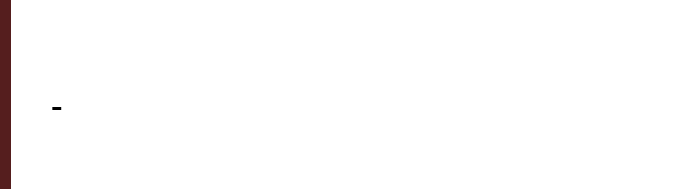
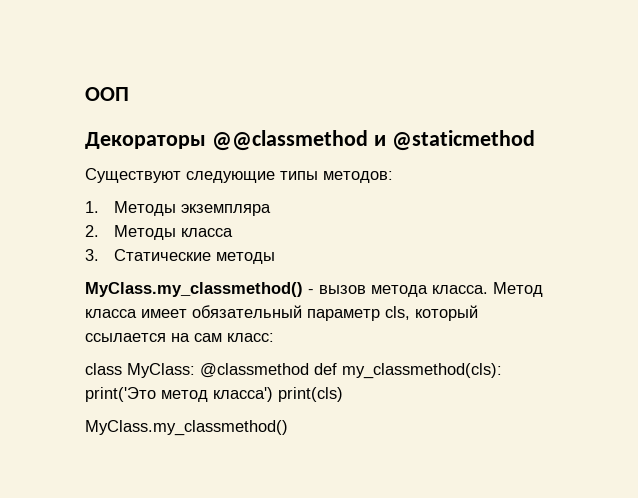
- -
+ ООП
+ Декораторы @@classmethod и @staticmethod
+ Существуют следующие типы методов:
+ 1. Методы экземпляра
+ 2. Методы класса
+ 3. Статические методы
+ MyClass.my_classmethod() - вызов метода класса. Метод класса имеет обязательный параметр cls, который ссылается на сам класс:
+ class MyClass: @classmethod def my_classmethod(cls): print('Это метод класса') print(cls)
+ MyClass.my_classmethod()

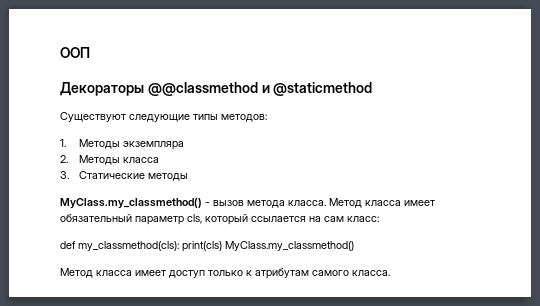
- class MyClass: @classmethod def my_classmethod(cls): print('Это метод класса') print(cls)
- MyClass.my_classmethod()
+ def my_classmethod(cls): print(cls) MyClass.my_classmethod()
+ Метод класса имеет доступ только к атрибутам самого класса.

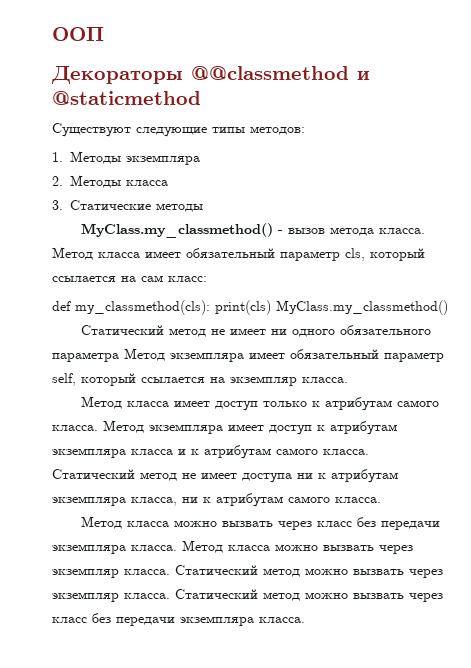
+ Статический метод не имеет ни одного обязательного параметра Метод экземпляра имеет обязательный параметр self, который ссылается на экземпляр класса.
+ Метод экземпляра имеет доступ к атрибутам экземпляра класса и к атрибутам самого класса. Статический метод не имеет доступа ни к атрибутам экземпляра класса, ни к атрибутам самого класса.
+ Метод класса можно вызвать через класс без передачи экземпляра класса. Метод класса можно вызвать через экземпляр класса. Статический метод можно вызвать через экземпляр класса. Статический метод можно вызвать через класс без передачи экземпляра класса.

